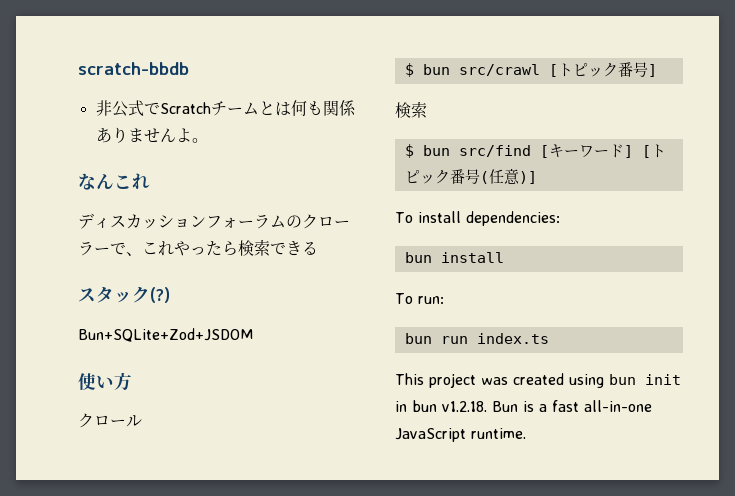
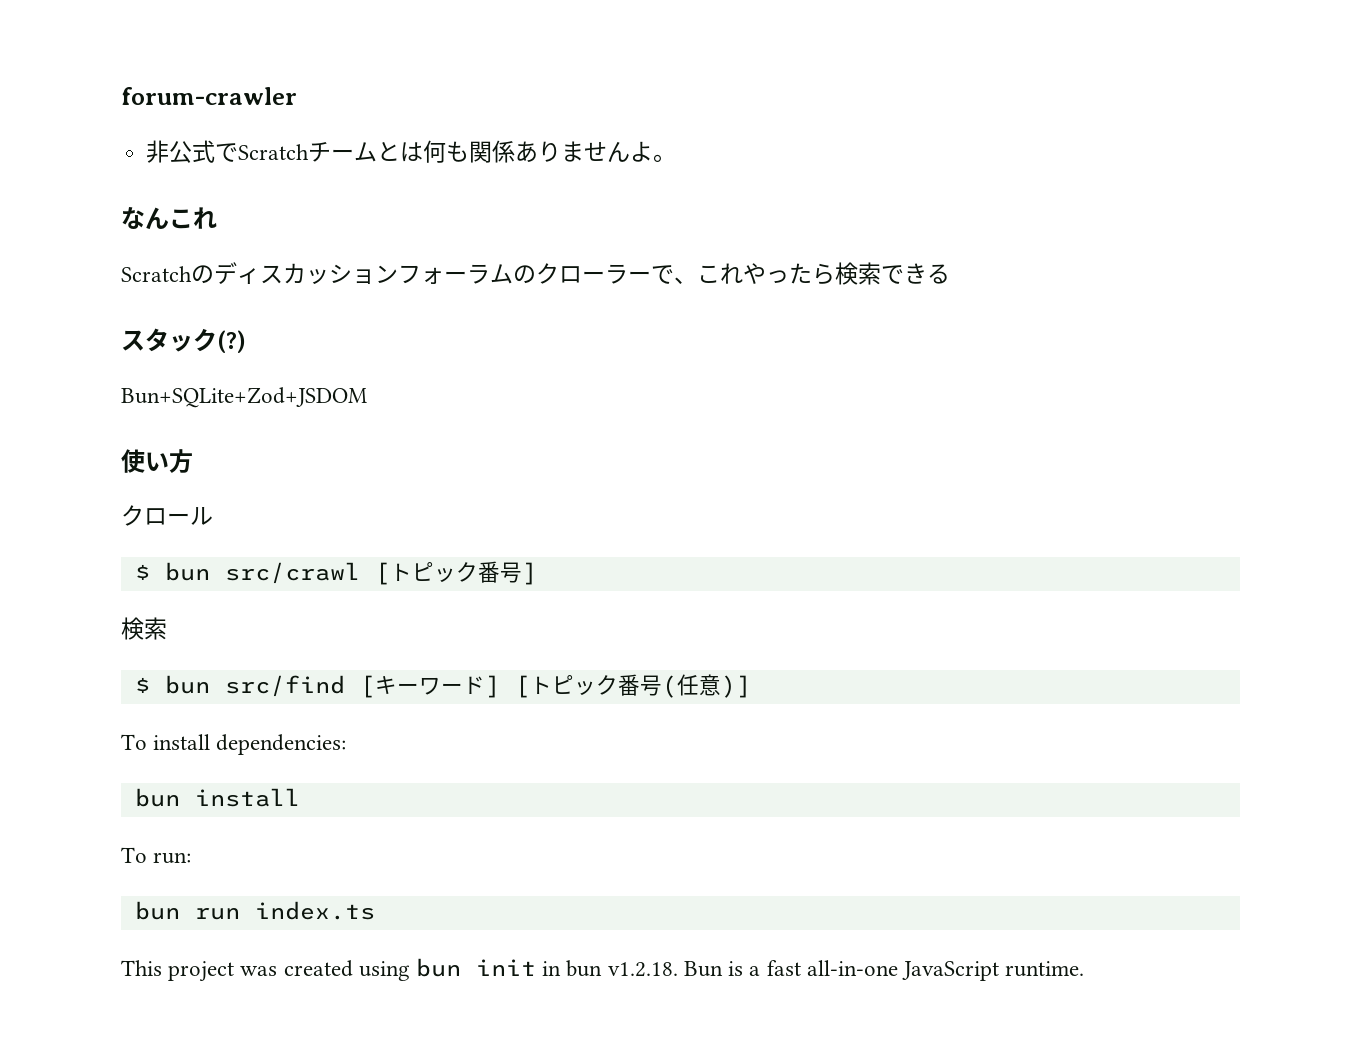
- scratch-bbdb
+ forum-crawler
- ディスカッションフォーラムのクローラーで、これやったら検索できる
+ Scratchのディスカッションフォーラムのクローラーで、これやったら検索できる

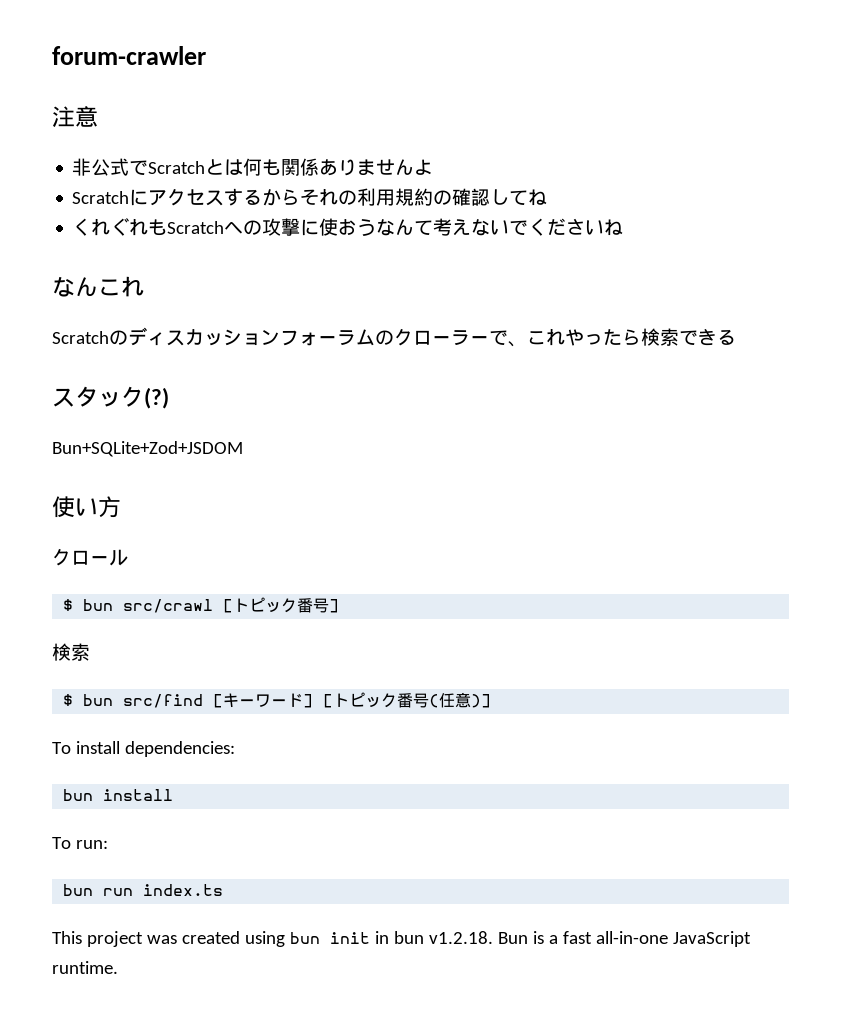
+ 注意
- 非公式でScratchチームとは何も関係ありませんよ。
+ 非公式でScratchとは何も関係ありませんよ
+ Scratchにアクセスするからそれの利用規約の確認してね
+ くれぐれもScratchへの攻撃に使おうなんて考えないでくださいね

